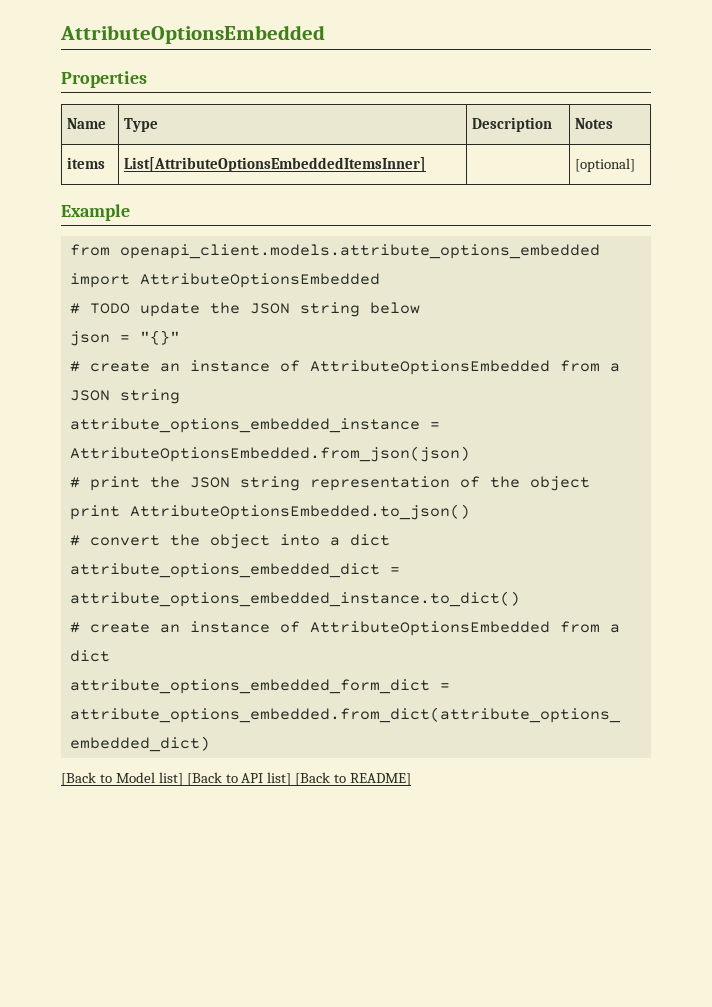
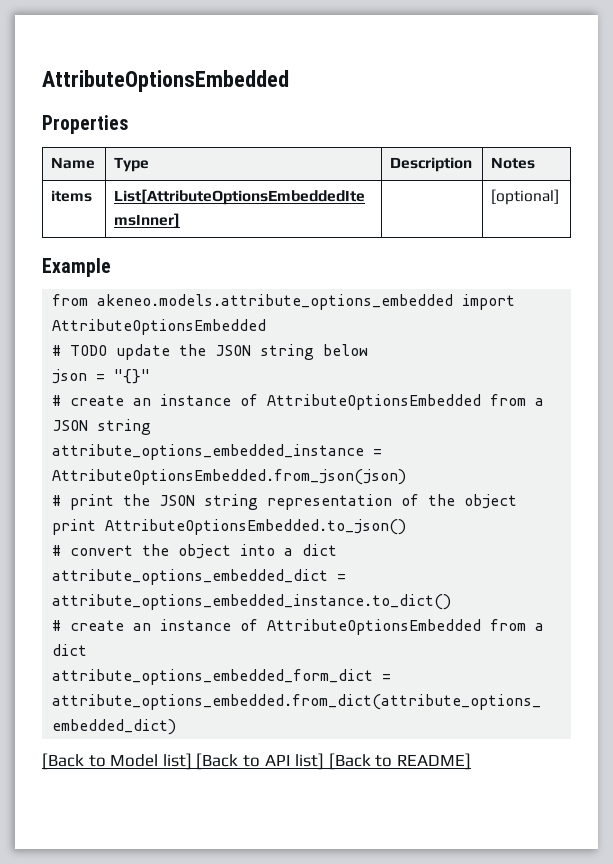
- from openapi_client.models.attribute_options_embedded import AttributeOptionsEmbedded
+ from akeneo.models.attribute_options_embedded import AttributeOptionsEmbedded

